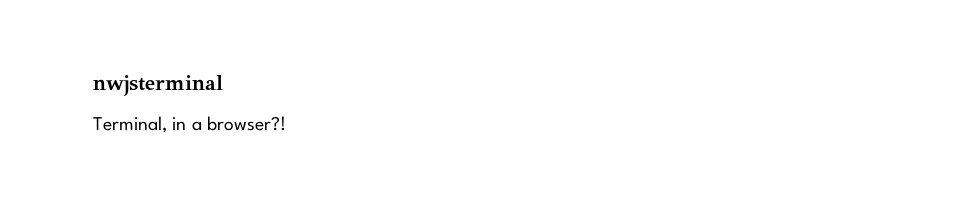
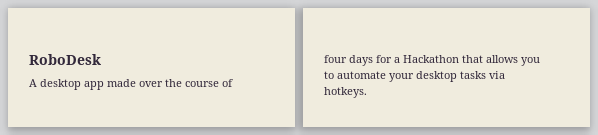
- nwjsterminal
- Terminal, in a browser?!
+ RoboDesk
+ A desktop app made over the course of four days for a Hackathon that allows you to automate your desktop tasks via hotkeys.

